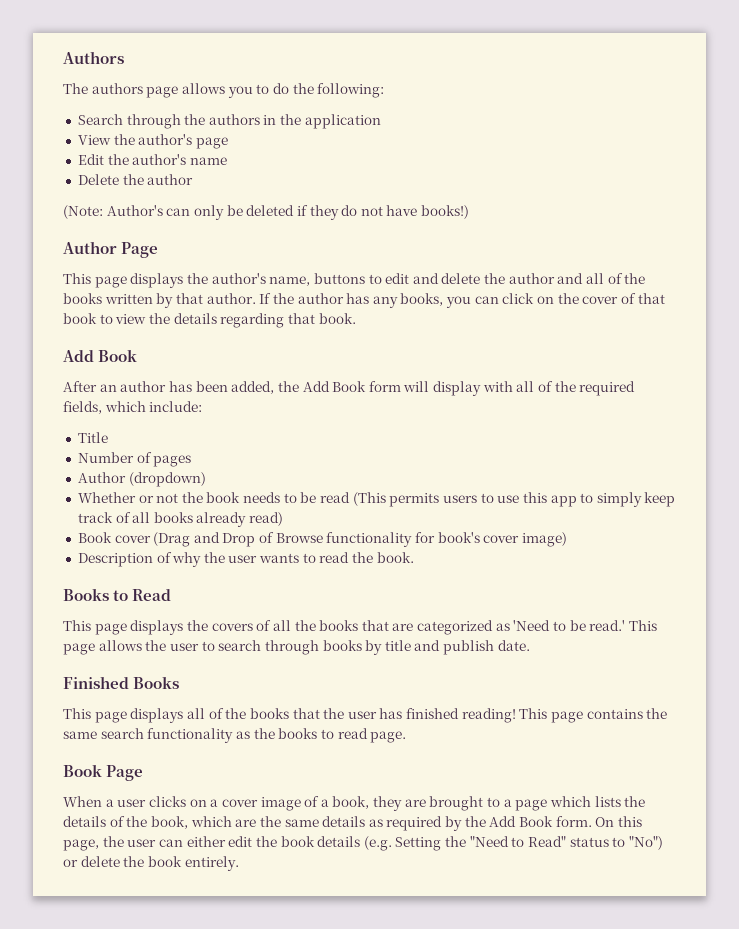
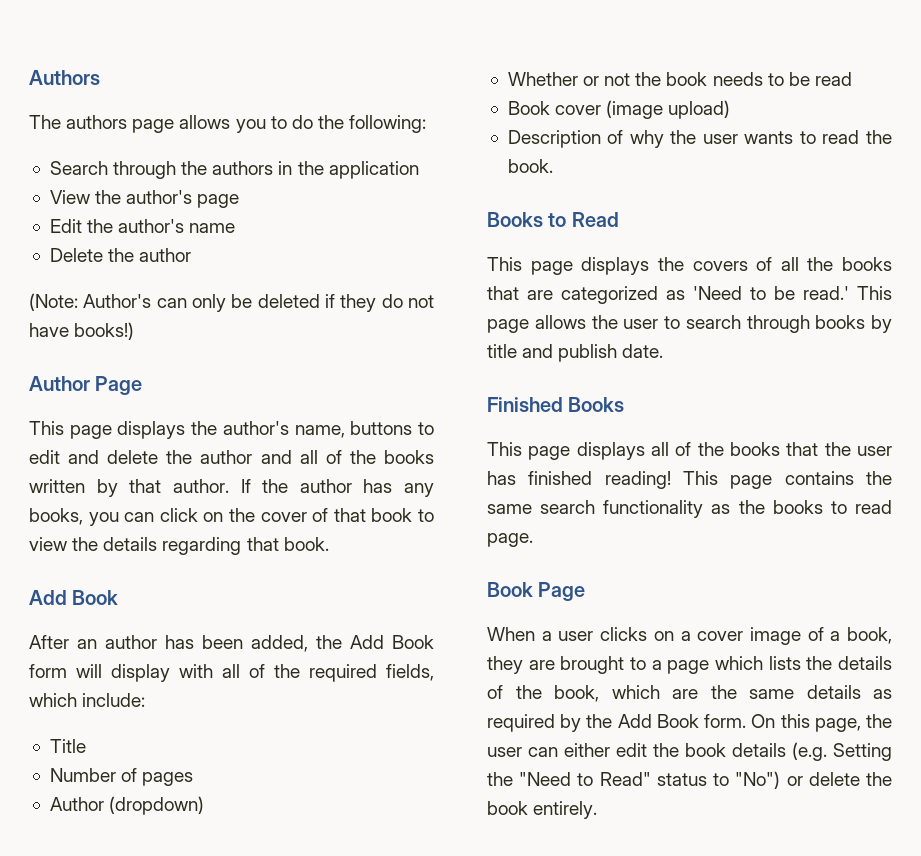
- Whether or not the book needs to be read (This permits users to use this app to simply keep track of all books already read)
- Book cover (Drag and Drop of Browse functionality for book's cover image)
+ Whether or not the book needs to be read
+ Book cover (image upload)

